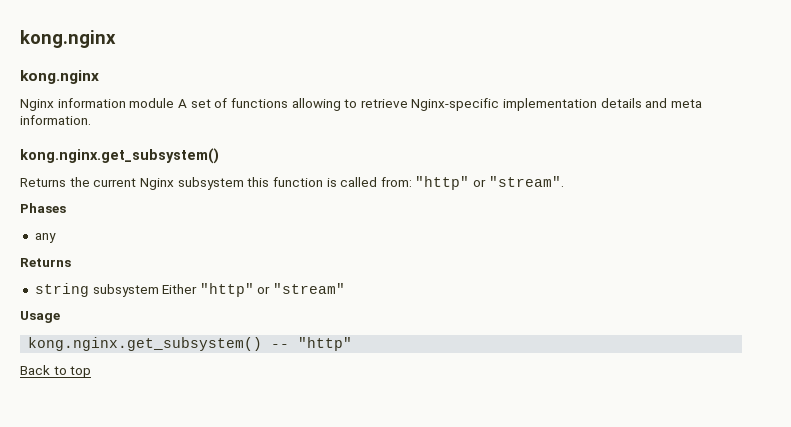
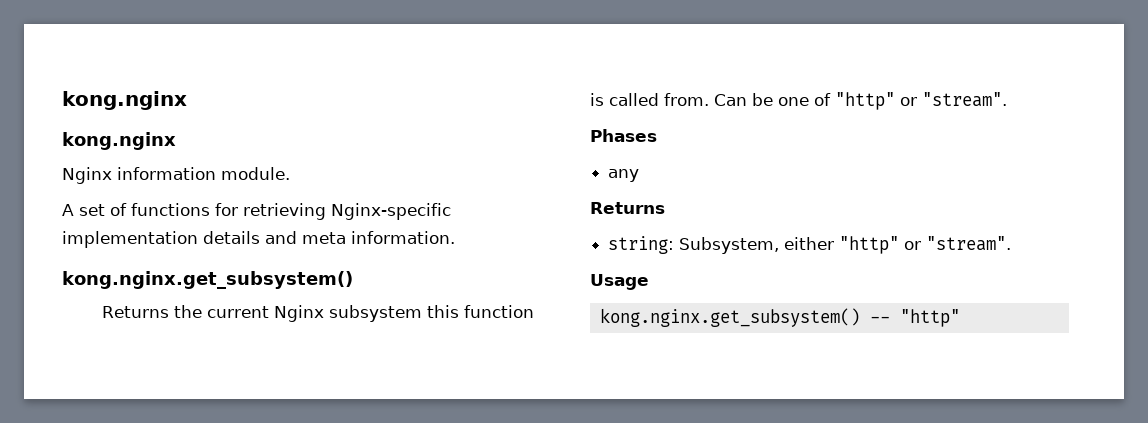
- Nginx information module A set of functions allowing to retrieve Nginx-specific implementation details and meta information.
+ Nginx information module.
+ A set of functions for retrieving Nginx-specific implementation details and meta information.
- Returns the current Nginx subsystem this function is called from: "http" or "stream".
+ Returns the current Nginx subsystem this function is called from. Can be one of "http" or "stream".
- string subsystem Either "http" or "stream"
+ string: Subsystem, either "http" or "stream".
- Back to top

